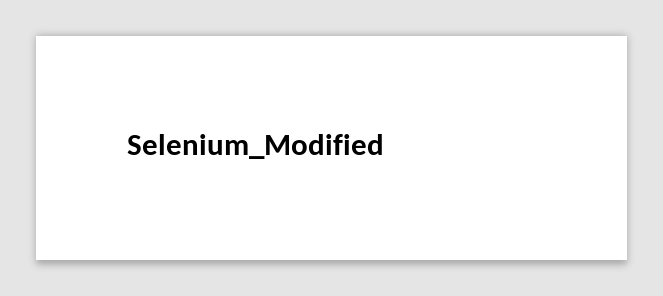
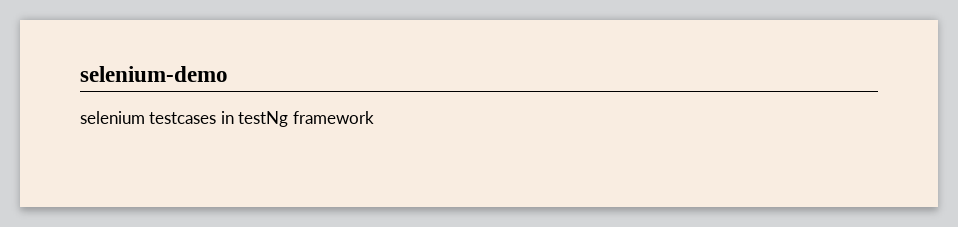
- Selenium_Modified
+ selenium-demo
+ selenium testcases in testNg framework

